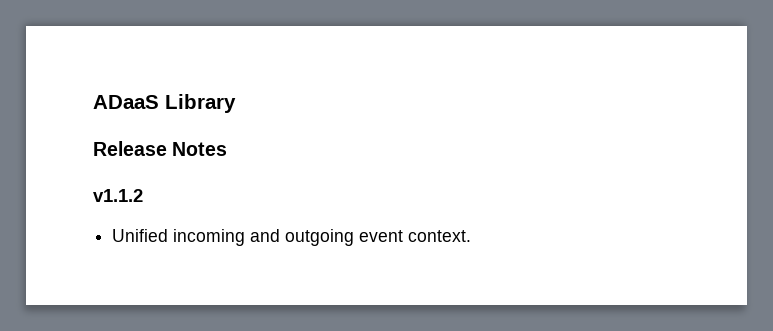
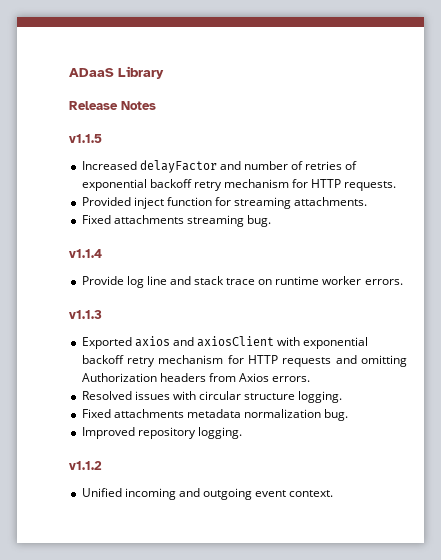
+ v1.1.5
+ Increased delayFactor and number of retries of exponential backoff retry mechanism for HTTP requests.
+ Provided inject function for streaming attachments.
+ Fixed attachments streaming bug.
+ v1.1.4
+ Provide log line and stack trace on runtime worker errors.
+ v1.1.3
+ Exported axios and axiosClient with exponential backoff retry mechanism for HTTP requests and omitting Authorization headers from Axios errors.
+ Resolved issues with circular structure logging.
+ Fixed attachments metadata normalization bug.
+ Improved repository logging.

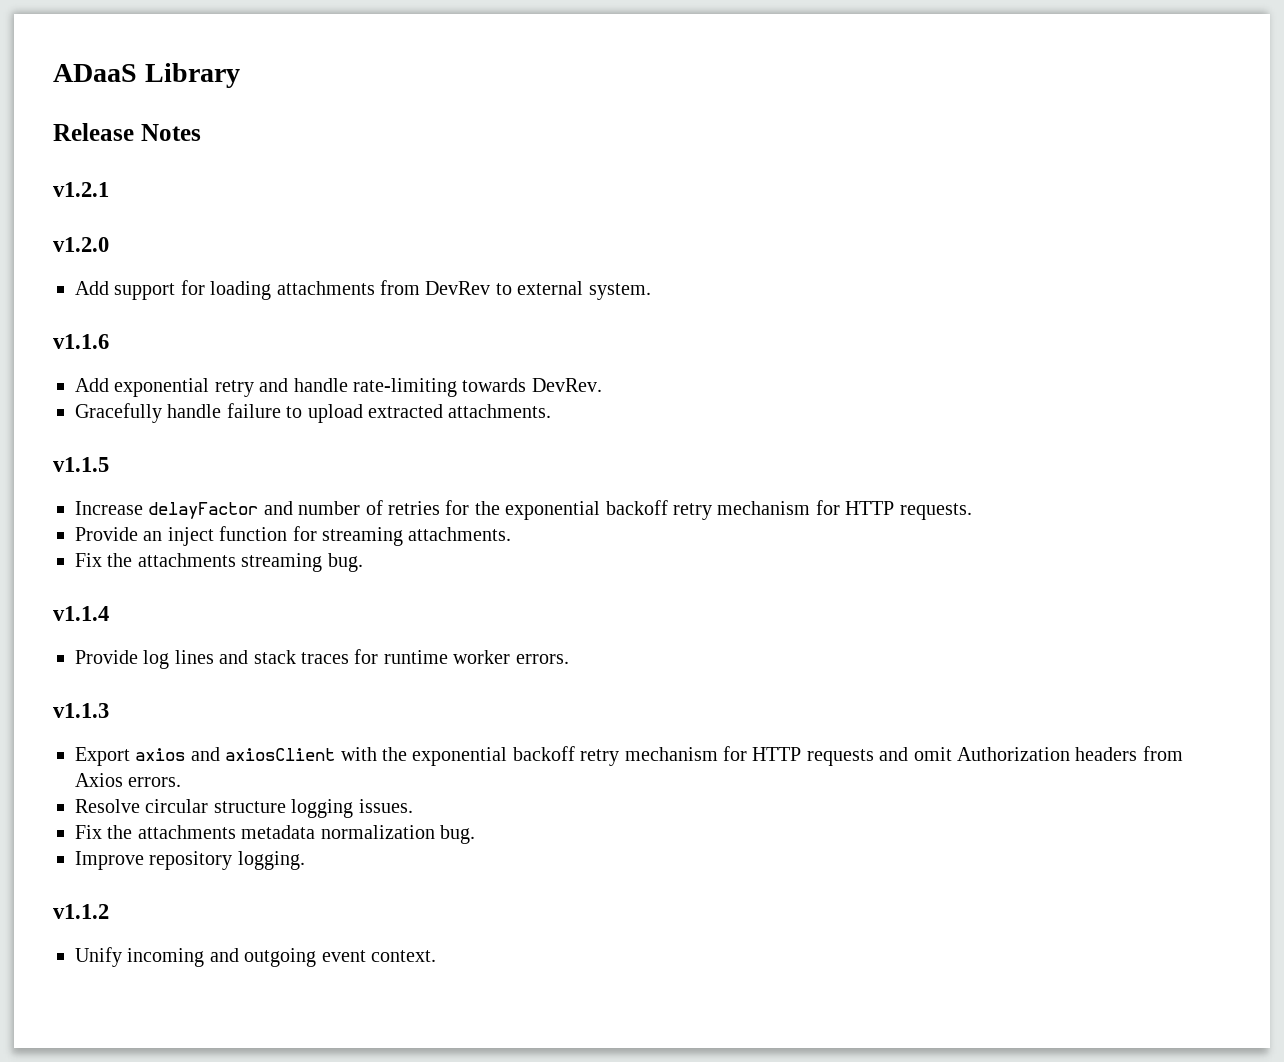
+ v1.2.1
+ v1.2.0
+ Add support for loading attachments from DevRev to external system.
+ v1.1.6
+ Add exponential retry and handle rate-limiting towards DevRev.
+ Gracefully handle failure to upload extracted attachments.
- Increased delayFactor and number of retries of exponential backoff retry mechanism for HTTP requests.
+ Increase delayFactor and number of retries for the exponential backoff retry mechanism for HTTP requests.
- Provided inject function for streaming attachments.
+ Provide an inject function for streaming attachments.
- Fixed attachments streaming bug.
+ Fix the attachments streaming bug.
- Provide log line and stack trace on runtime worker errors.
+ Provide log lines and stack traces for runtime worker errors.
- Exported axios and axiosClient with exponential backoff retry mechanism for HTTP requests and omitting Authorization headers from Axios errors.
+ Export axios and axiosClient with the exponential backoff retry mechanism for HTTP requests and omit Authorization headers from Axios errors.
- Resolved issues with circular structure logging.
- Fixed attachments metadata normalization bug.
+ Resolve circular structure logging issues.
+ Fix the attachments metadata normalization bug.
- Improved repository logging.
+ Improve repository logging.
- Unified incoming and outgoing event context.
+ Unify incoming and outgoing event context.

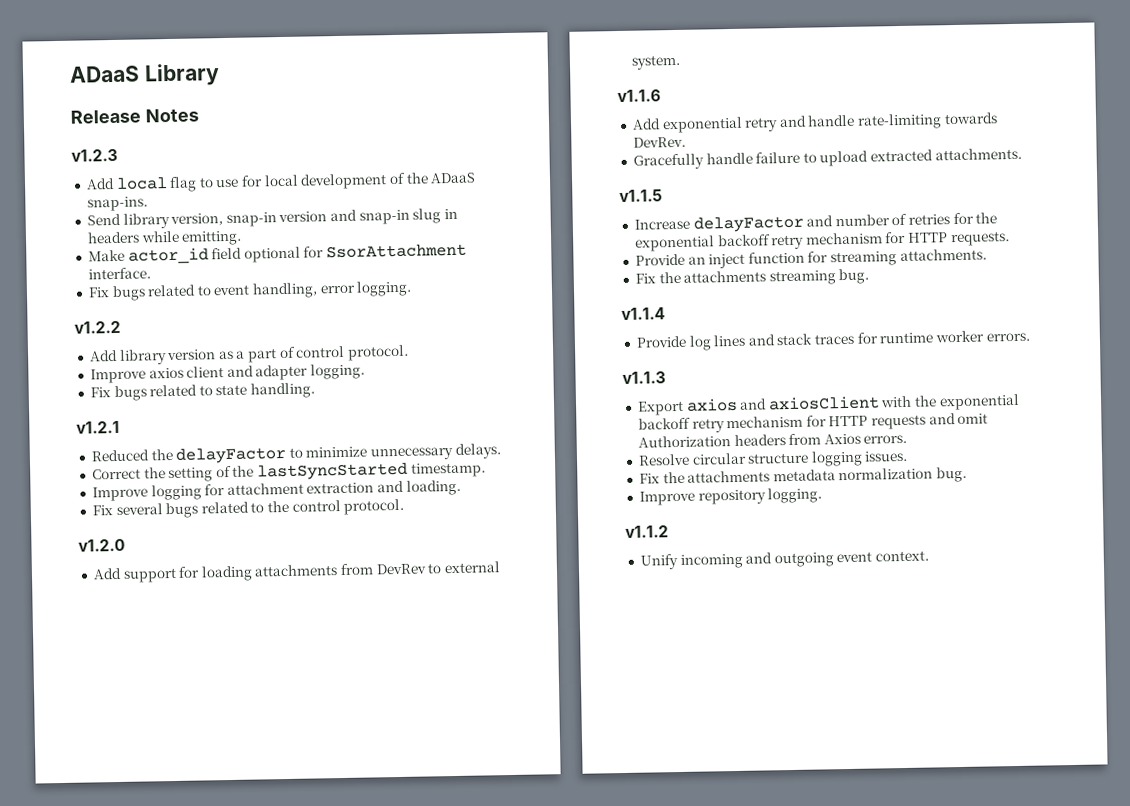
+ v1.2.3
+ Add local flag to use for local development of the ADaaS snap-ins.
+ Send library version, snap-in version and snap-in slug in headers while emitting.
+ Make actor_id field optional for SsorAttachment interface.
+ Fix bugs related to event handling, error logging.
+ v1.2.2
+ Add library version as a part of control protocol.
+ Improve axios client and adapter logging.
+ Fix bugs related to state handling.
  v1.2.1
+ Reduced the delayFactor to minimize unnecessary delays.
+ Correct the setting of the lastSyncStarted timestamp.
+ Improve logging for attachment extraction and loading.
+ Fix several bugs related to the control protocol.

